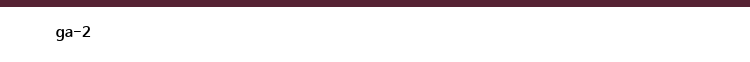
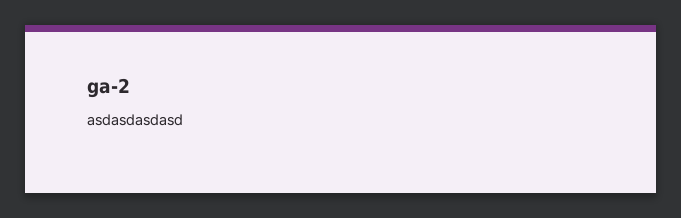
+ asdasdasdasd

